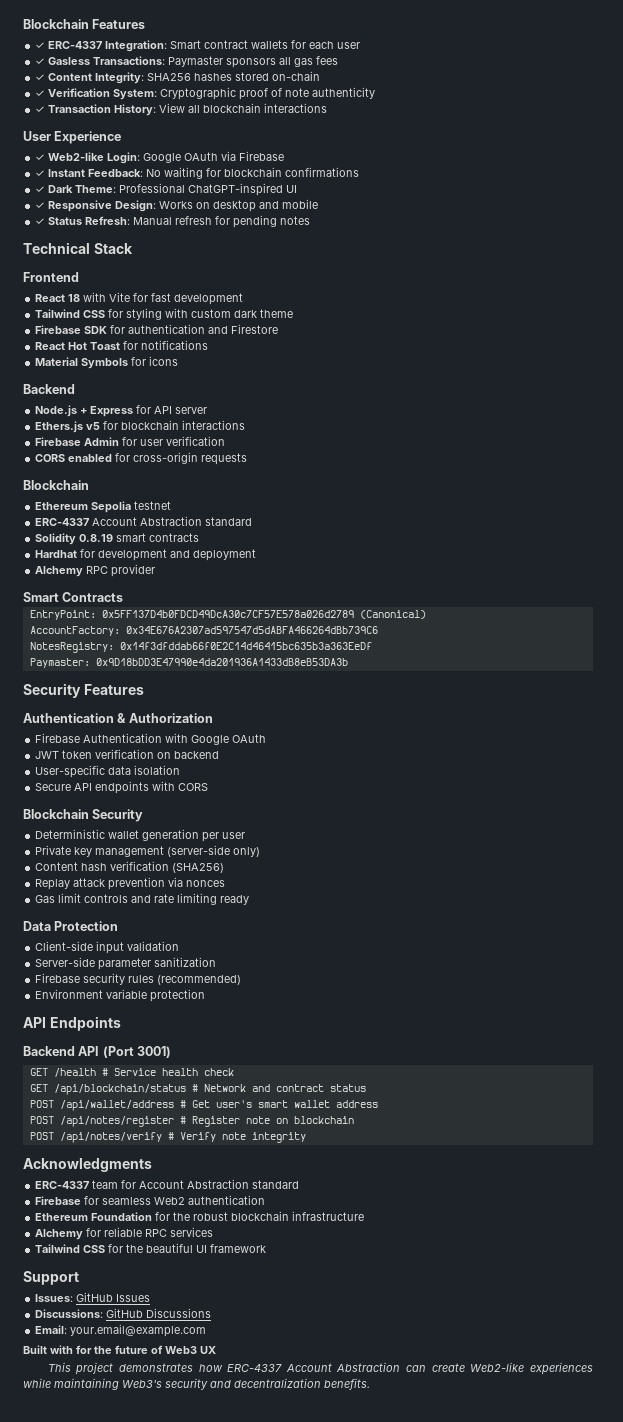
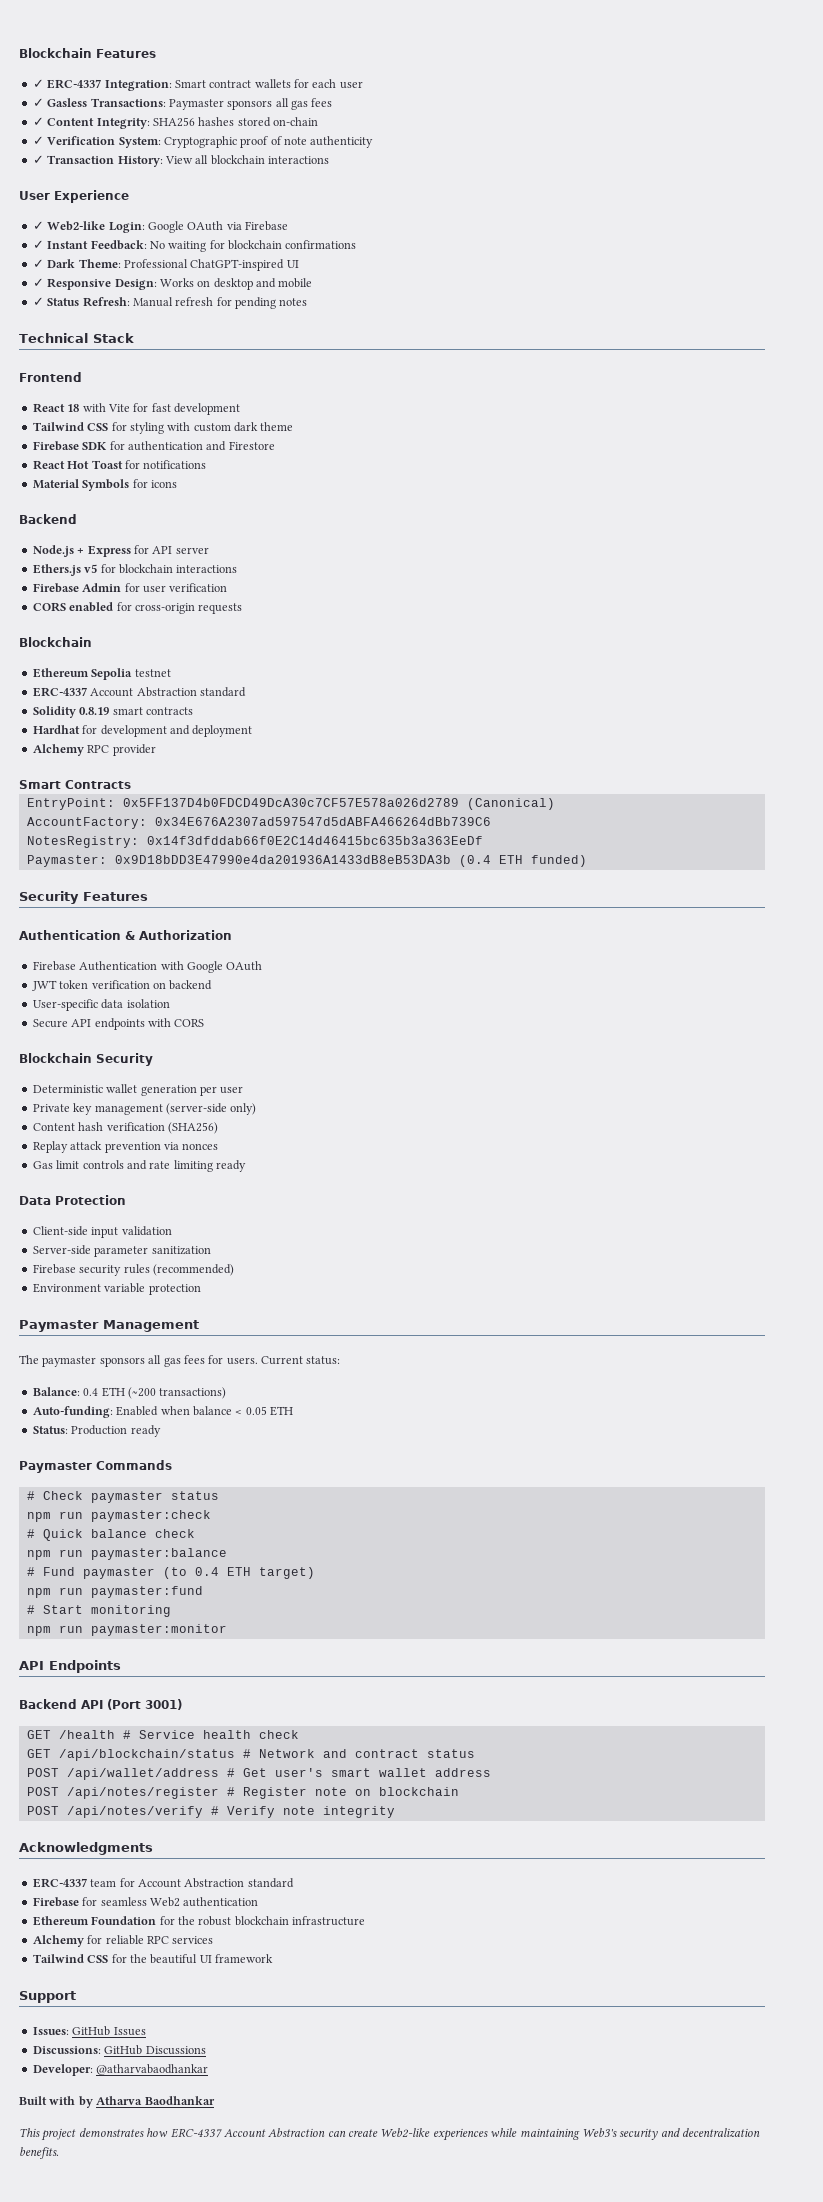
- Paymaster: 0x9D18bDD3E47990e4da201936A1433dB8eB53DA3b
+ Paymaster: 0x9D18bDD3E47990e4da201936A1433dB8eB53DA3b (0.4 ETH funded)
+ Paymaster Management
+ The paymaster sponsors all gas fees for users. Current status:
+ Balance: 0.4 ETH (~200 transactions)
+ Auto-funding: Enabled when balance < 0.05 ETH
+ Status: Production ready
+ Paymaster Commands
+ # Check paymaster status
+ npm run paymaster:check
+ # Quick balance check
+ npm run paymaster:balance
+ # Fund paymaster (to 0.4 ETH target)
+ npm run paymaster:fund
+ # Start monitoring
+ npm run paymaster:monitor
- Email: your.email@example.com
+ Developer: @atharvabaodhankar
- Built with for the future of Web3 UX
+ Built with by Atharva Baodhankar

